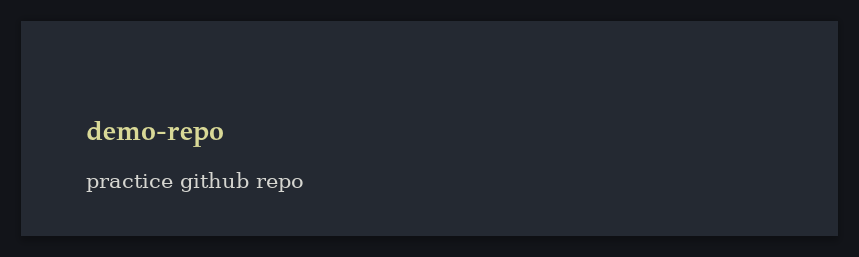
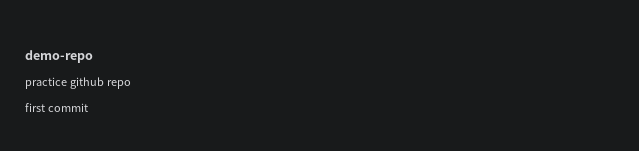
+ first commit

